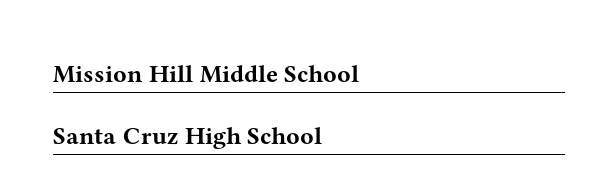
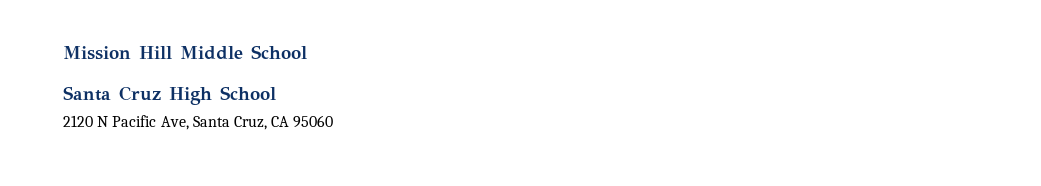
+ 2120 N Pacific Ave, Santa Cruz, CA 95060

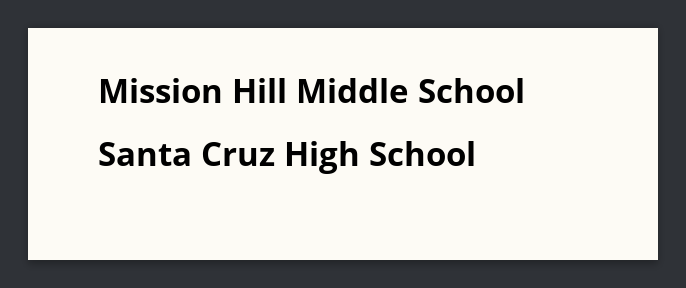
- 2120 N Pacific Ave, Santa Cruz, CA 95060

